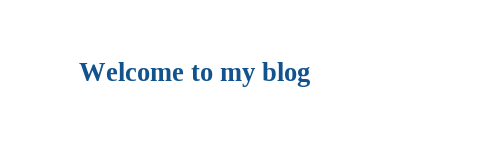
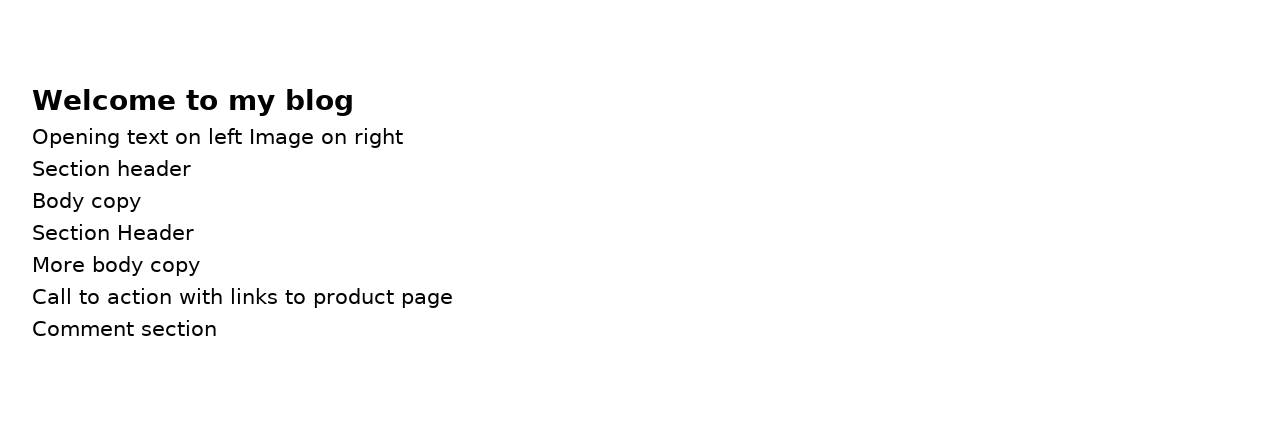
+ Opening text on left Image on right
+ Section header
+ Body copy
+ Section Header
+ More body copy
+ Call to action with links to product page
+ Comment section

